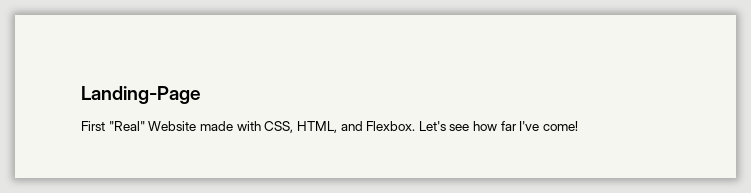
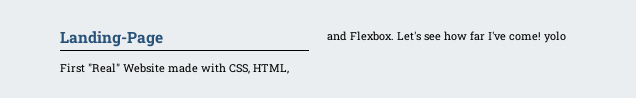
- Let's see how far I've come!
+ Let's see how far I've come! yolo

